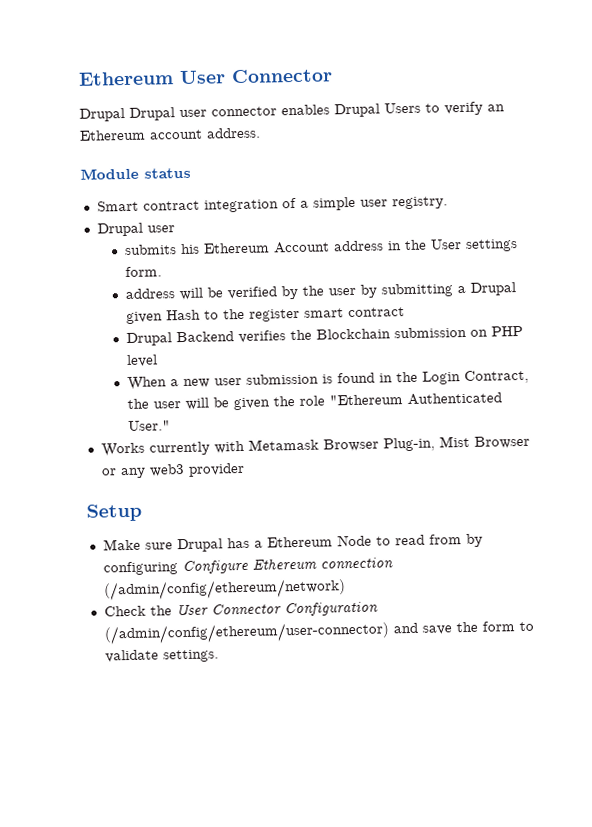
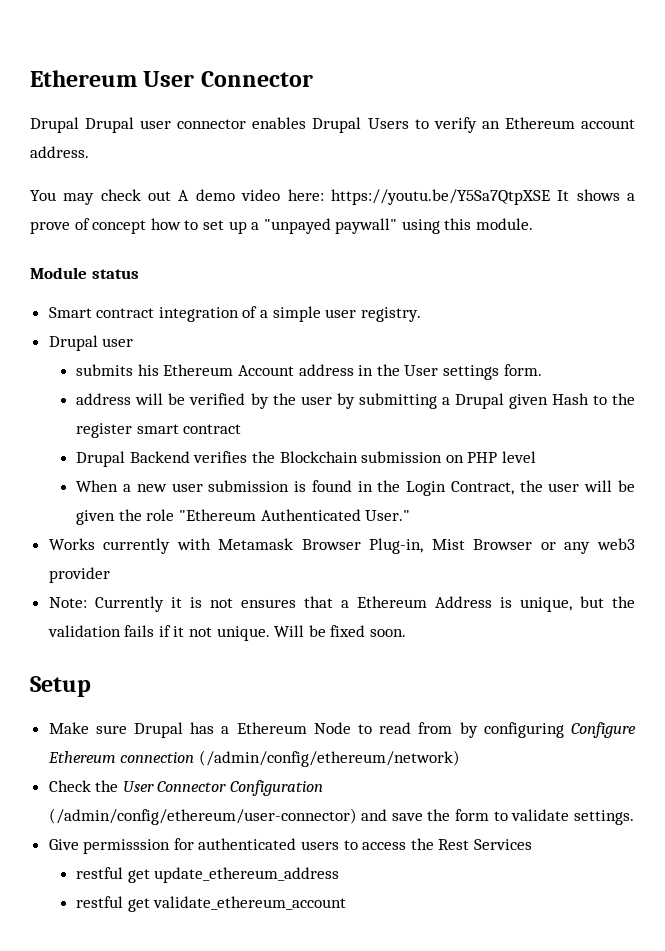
+ You may check out A demo video here: https://youtu.be/Y5Sa7QtpXSE It shows a prove of concept how to set up a "unpayed paywall" using this module.
+ Note: Currently it is not ensures that a Ethereum Address is unique, but the validation fails if it not unique. Will be fixed soon.
+ Give permisssion for authenticated users to access the Rest Services
+ restful get update_ethereum_address
+ restful get validate_ethereum_account

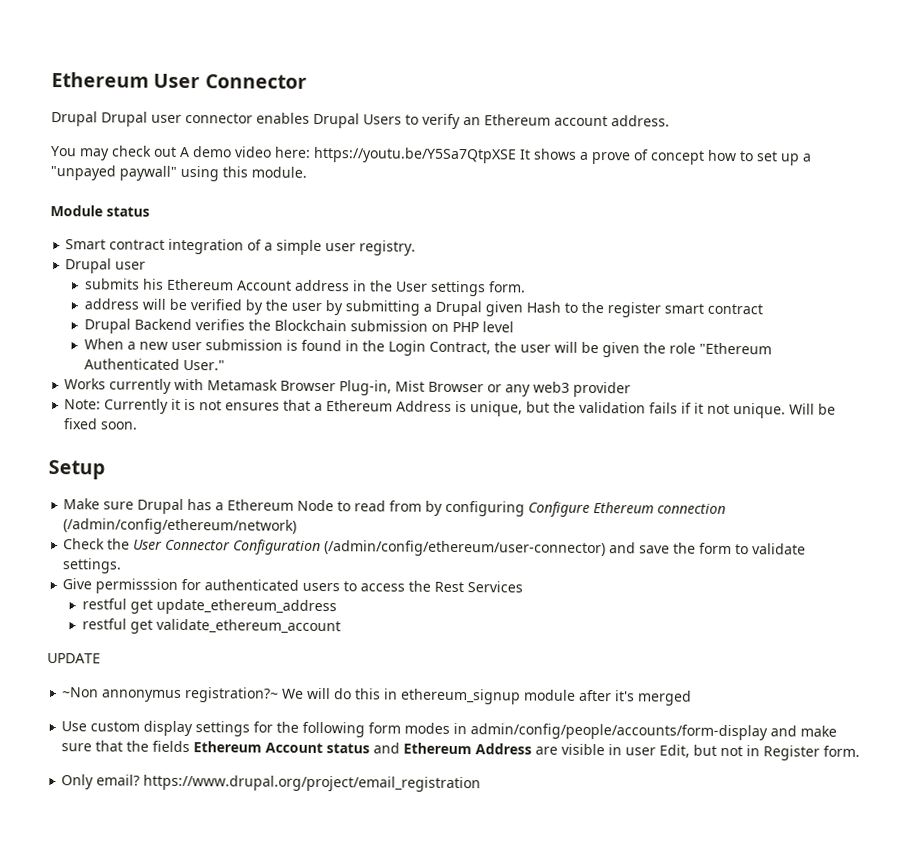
+ UPDATE
+ ~Non annonymus registration?~ We will do this in ethereum_signup module after it's merged
+ Use custom display settings for the following form modes in admin/config/people/accounts/form-display and make sure that the fields Ethereum Account status and Ethereum Address are visible in user Edit, but not in Register form.
+ Only email? https://www.drupal.org/project/email_registration

